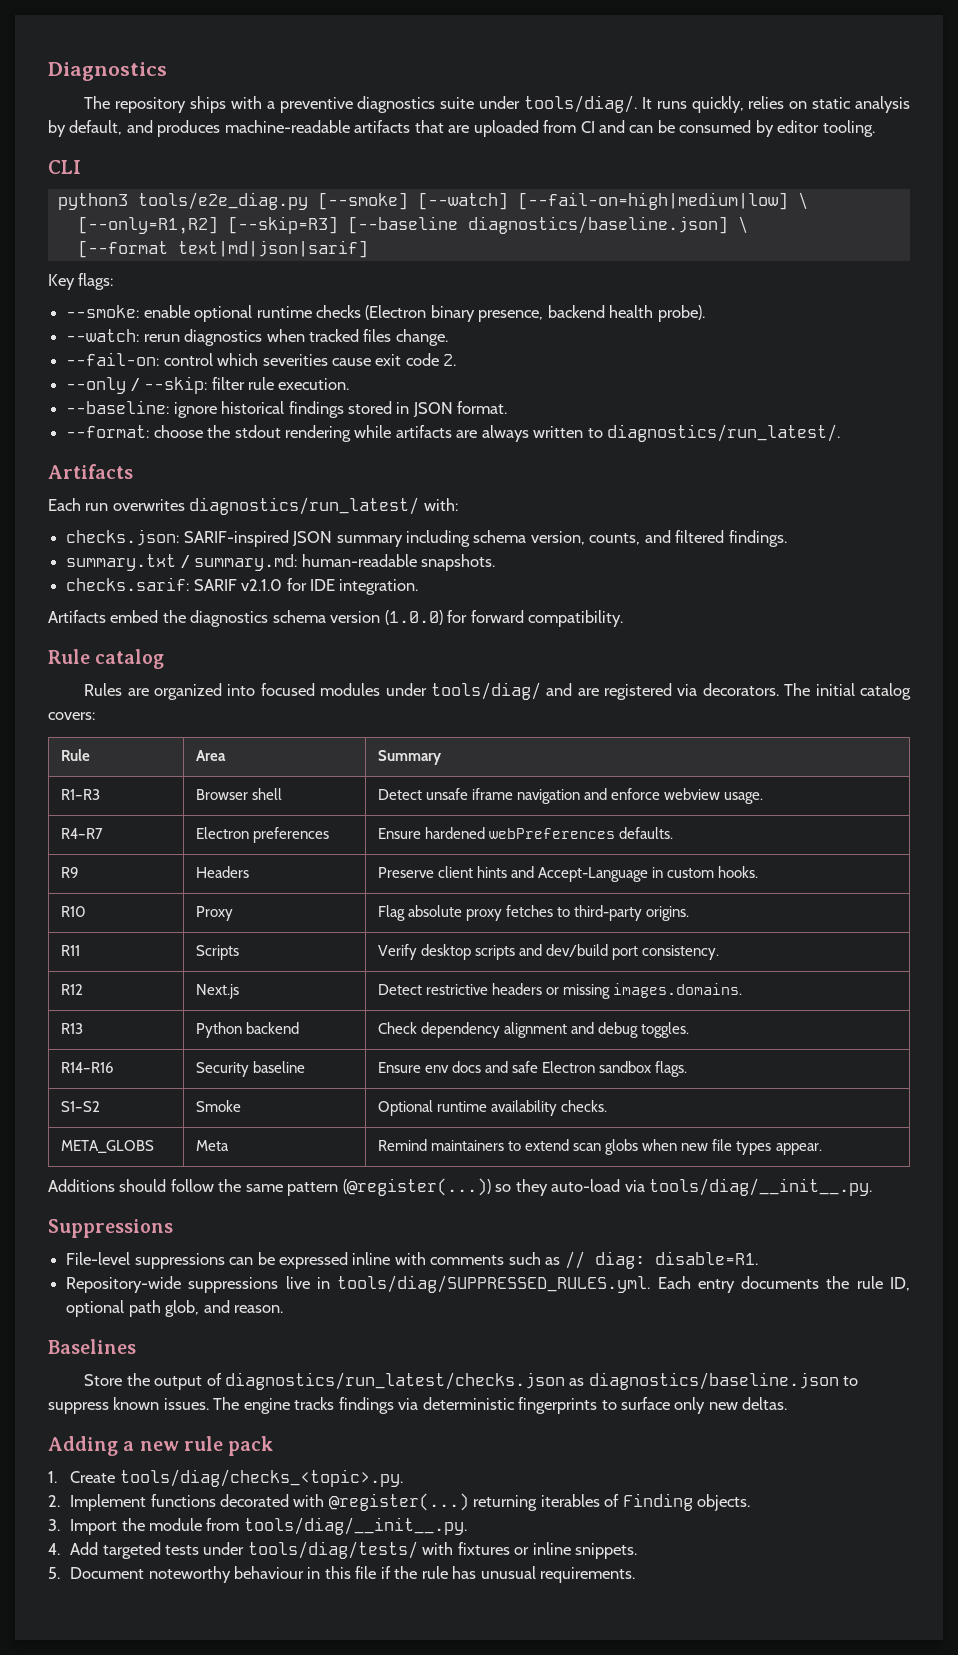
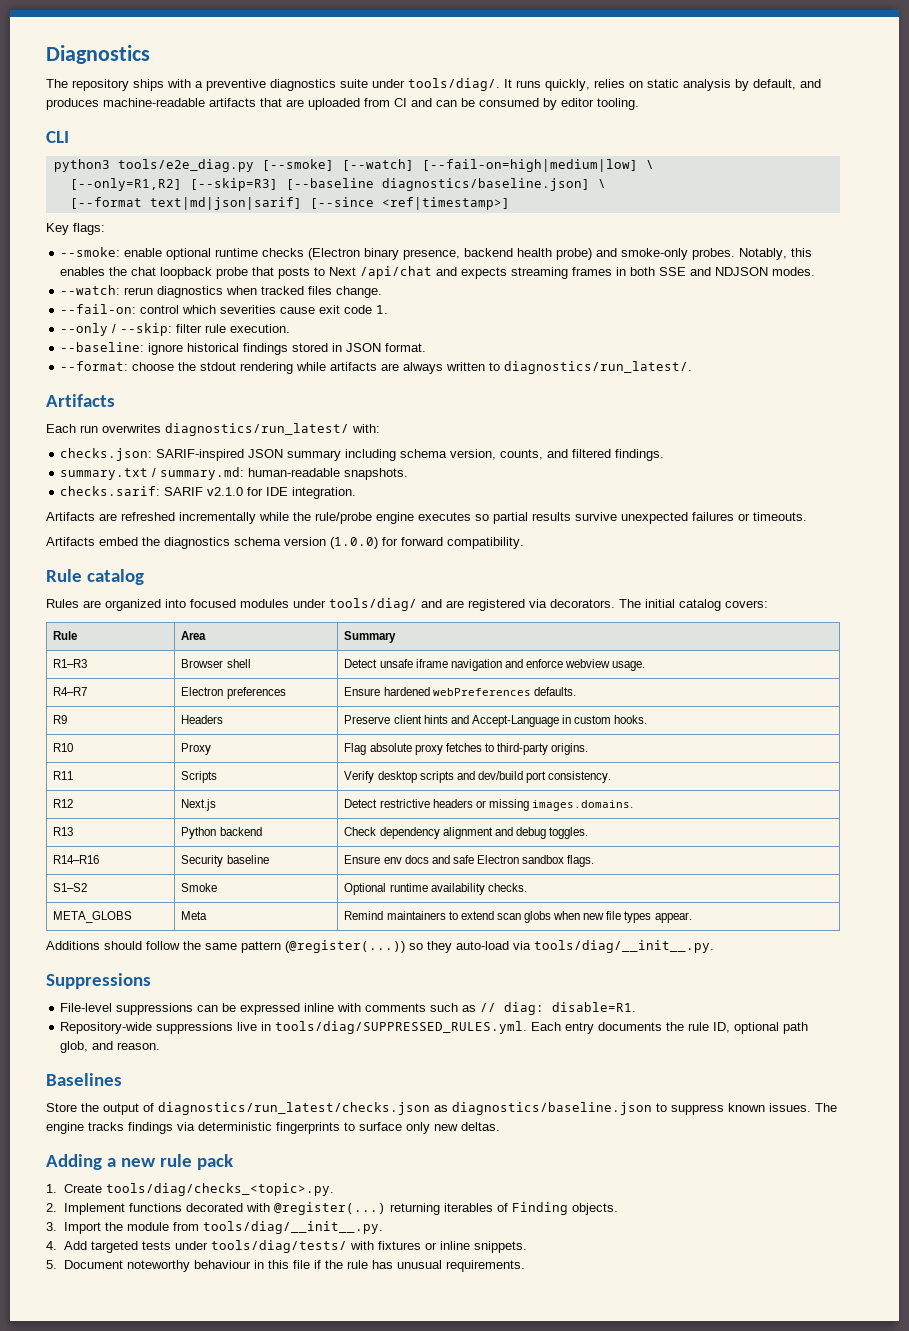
- [--format text|md|json|sarif]
+ [--format text|md|json|sarif] [--since <ref|timestamp>]
- --smoke: enable optional runtime checks (Electron binary presence, backend health probe).
+ --smoke: enable optional runtime checks (Electron binary presence, backend health probe) and smoke-only probes. Notably, this enables the chat loopback probe that posts to Next /api/chat and expects streaming frames in both SSE and NDJSON modes.
- --fail-on: control which severities cause exit code 2.
+ --fail-on: control which severities cause exit code 1.
+ Artifacts are refreshed incrementally while the rule/probe engine executes so partial results survive unexpected failures or timeouts.

